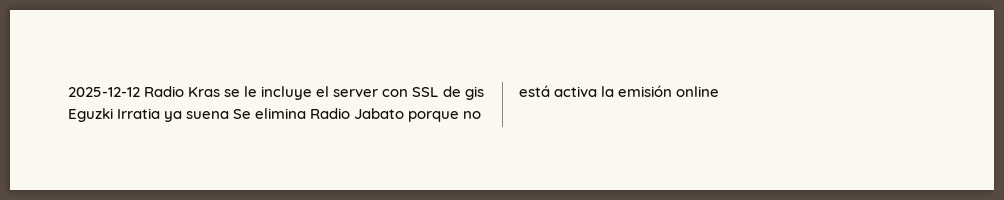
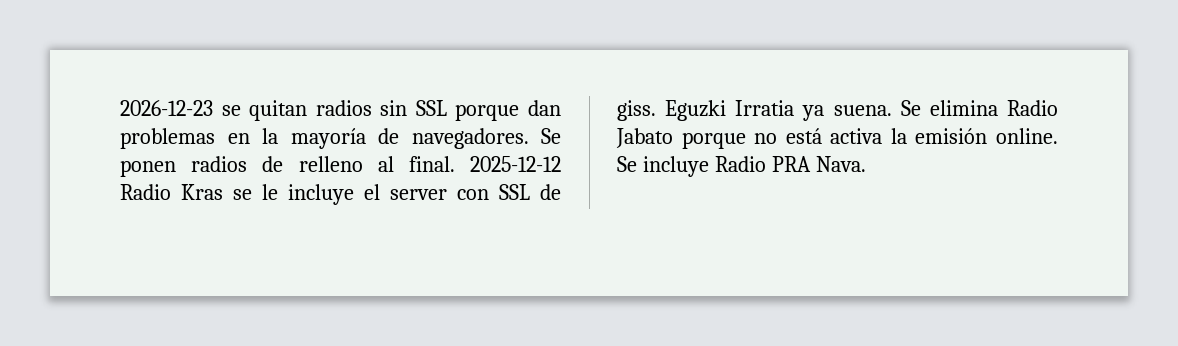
+ 2026-12-23 se quitan radios sin SSL porque dan problemas en la mayoría de navegadores. Se ponen radios de relleno al final.
- 2025-12-12 Radio Kras se le incluye el server con SSL de gis Eguzki Irratia ya suena Se elimina Radio Jabato porque no está activa la emisión online
+ 2025-12-12 Radio Kras se le incluye el server con SSL de giss. Eguzki Irratia ya suena. Se elimina Radio Jabato porque no está activa la emisión online. Se incluye Radio PRA Nava.

